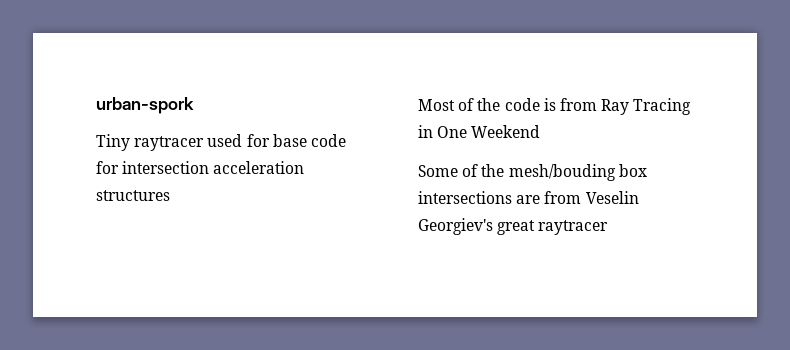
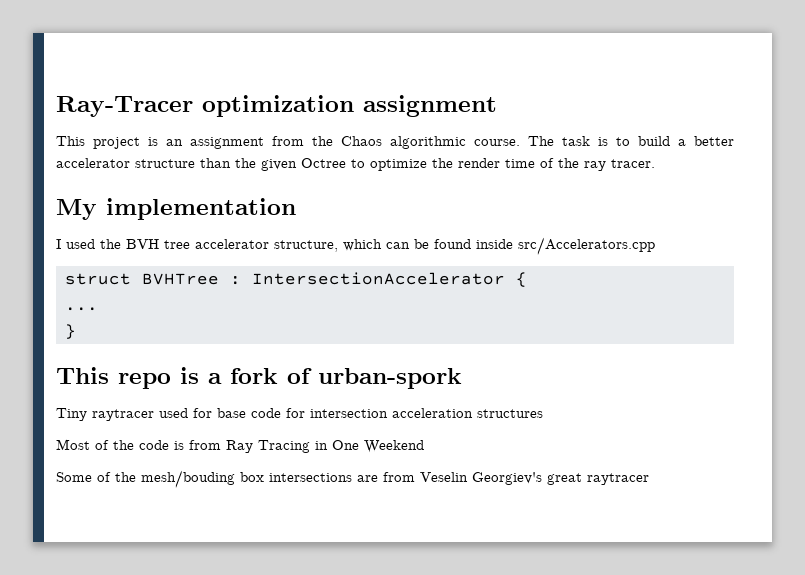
- urban-spork
+ Ray-Tracer optimization assignment
+ This project is an assignment from the Chaos algorithmic course. The task is to build a better accelerator structure than the given Octree to optimize the render time of the ray tracer.
+ My implementation
+ I used the BVH tree accelerator structure, which can be found inside src/Accelerators.cpp
+ struct BVHTree : IntersectionAccelerator {
+ ...
+ }
+ This repo is a fork of urban-spork

